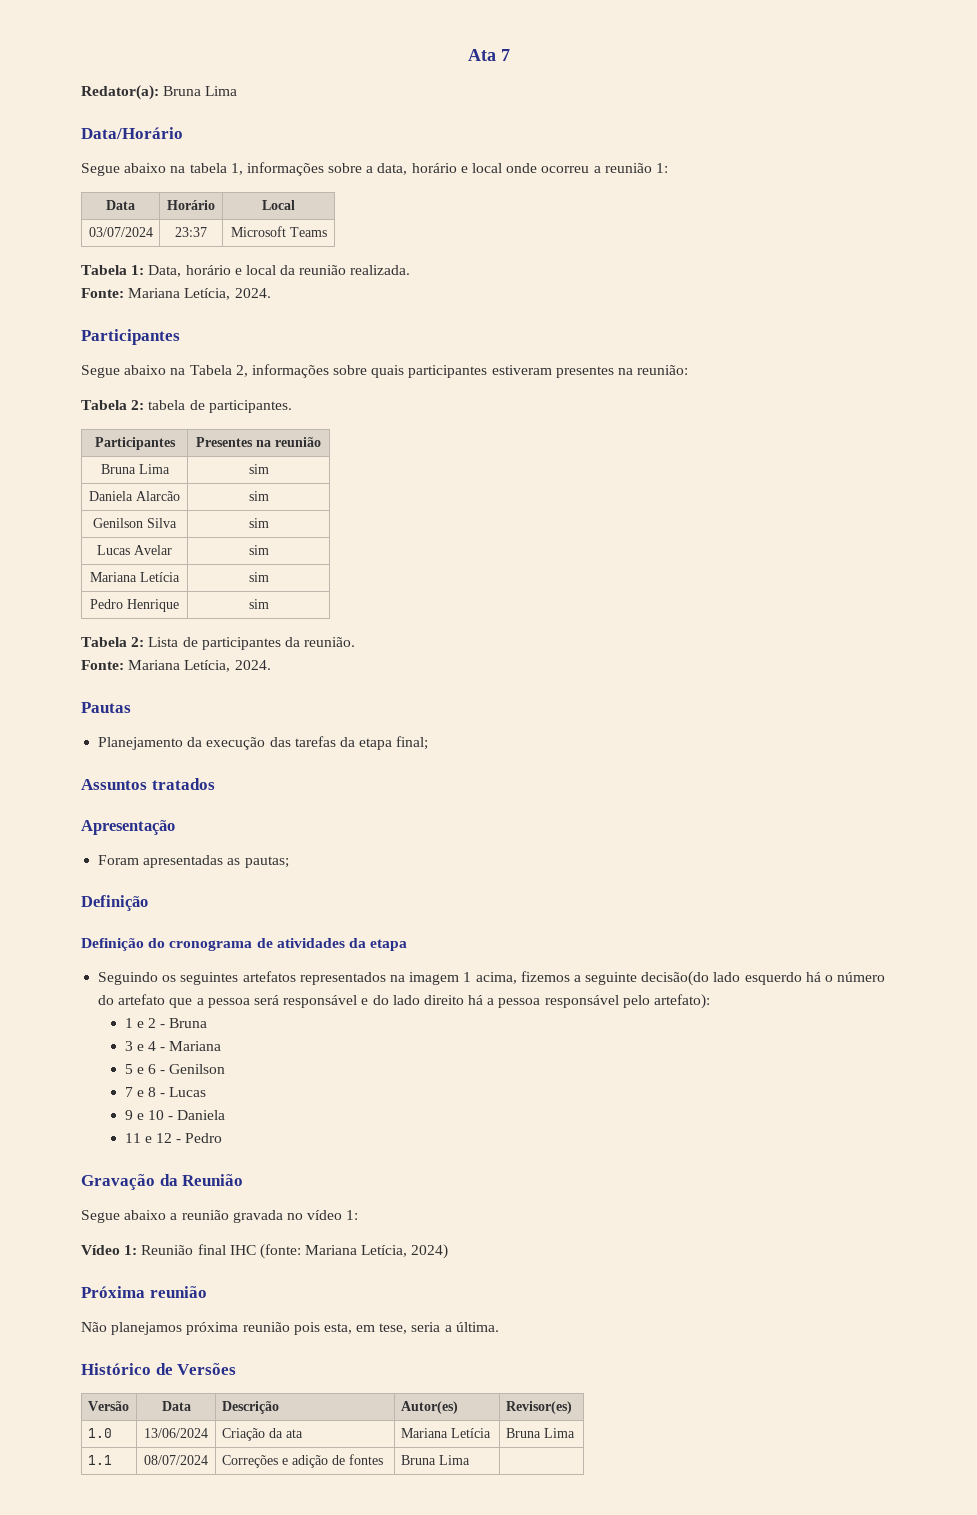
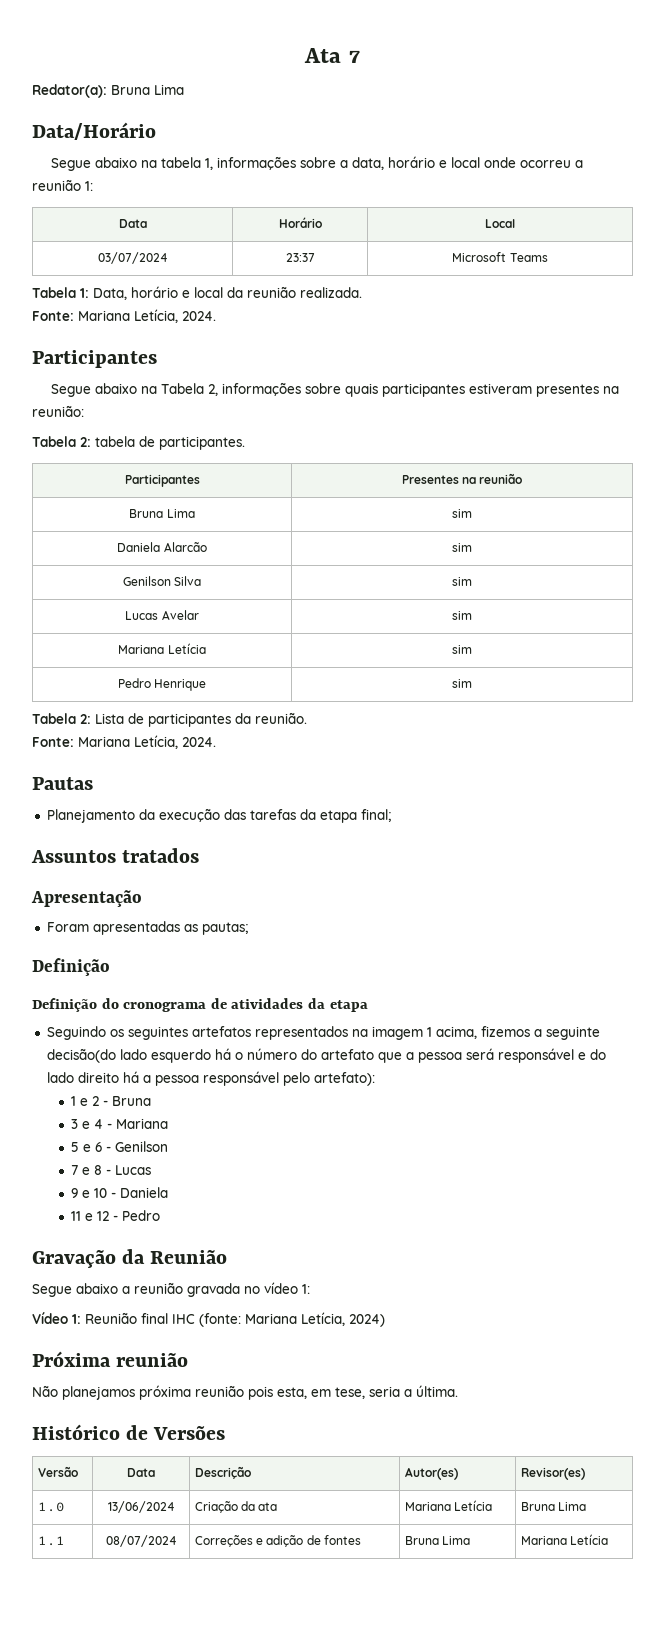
- 1.1 | 08/07/2024 | Correções e adição de fontes | Bruna Lima |
+ 1.1 | 08/07/2024 | Correções e adição de fontes | Bruna Lima | Mariana Letícia

